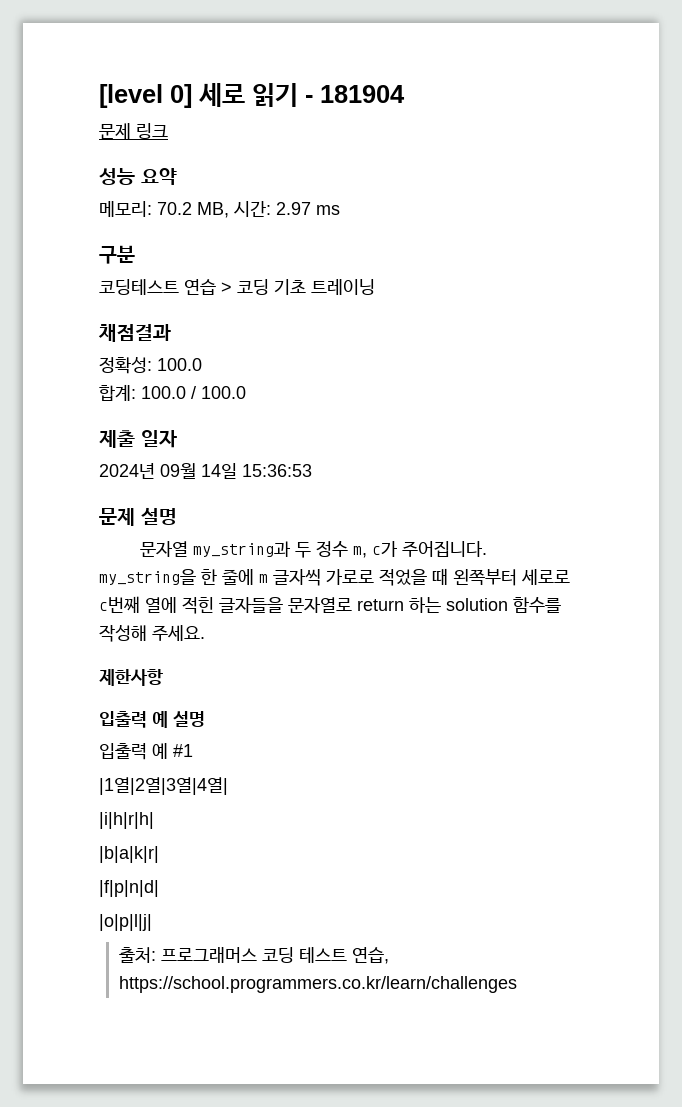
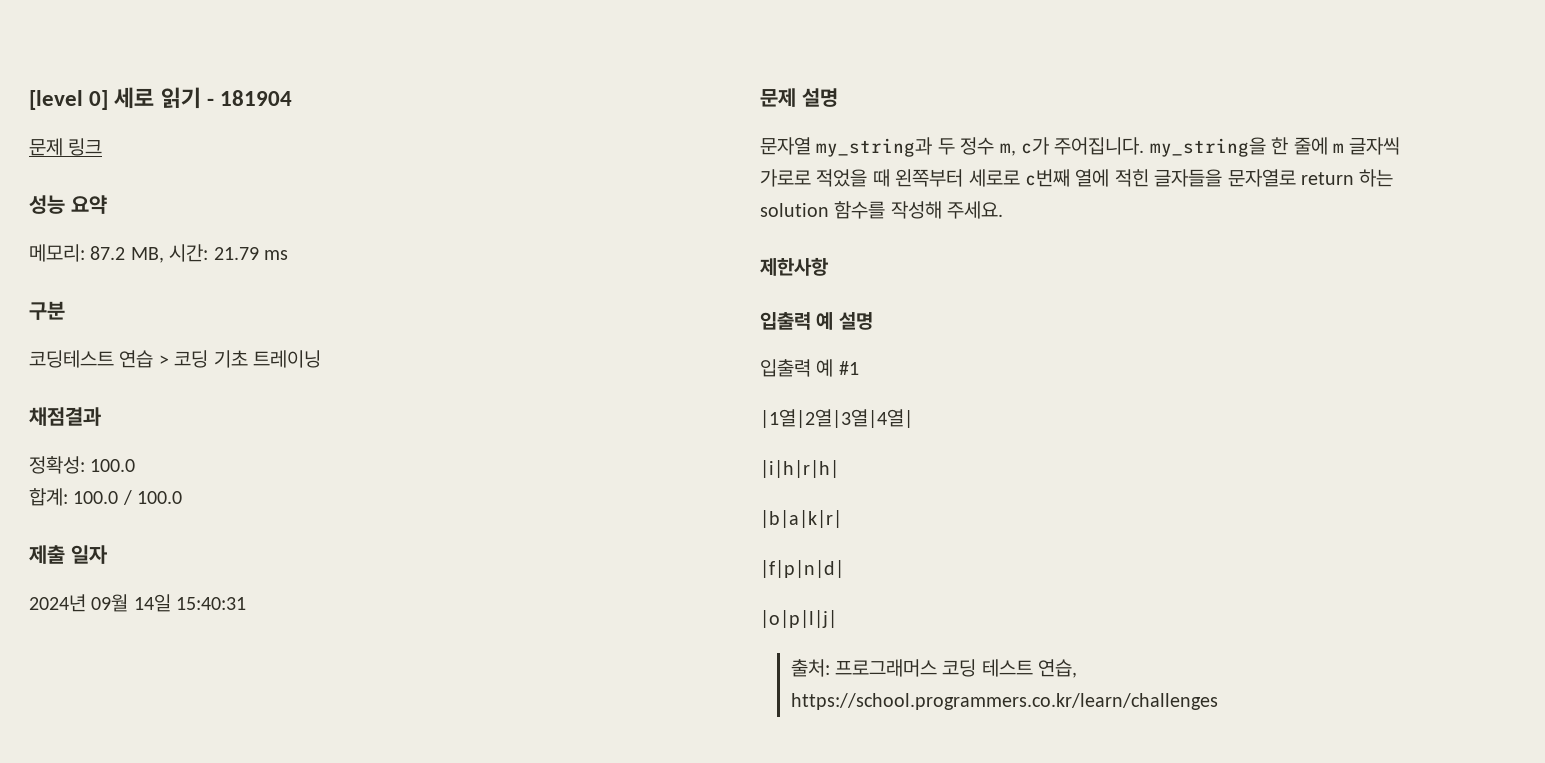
- 메모리: 70.2 MB, 시간: 2.97 ms
+ 메모리: 87.2 MB, 시간: 21.79 ms
- 2024년 09월 14일 15:36:53
+ 2024년 09월 14일 15:40:31

